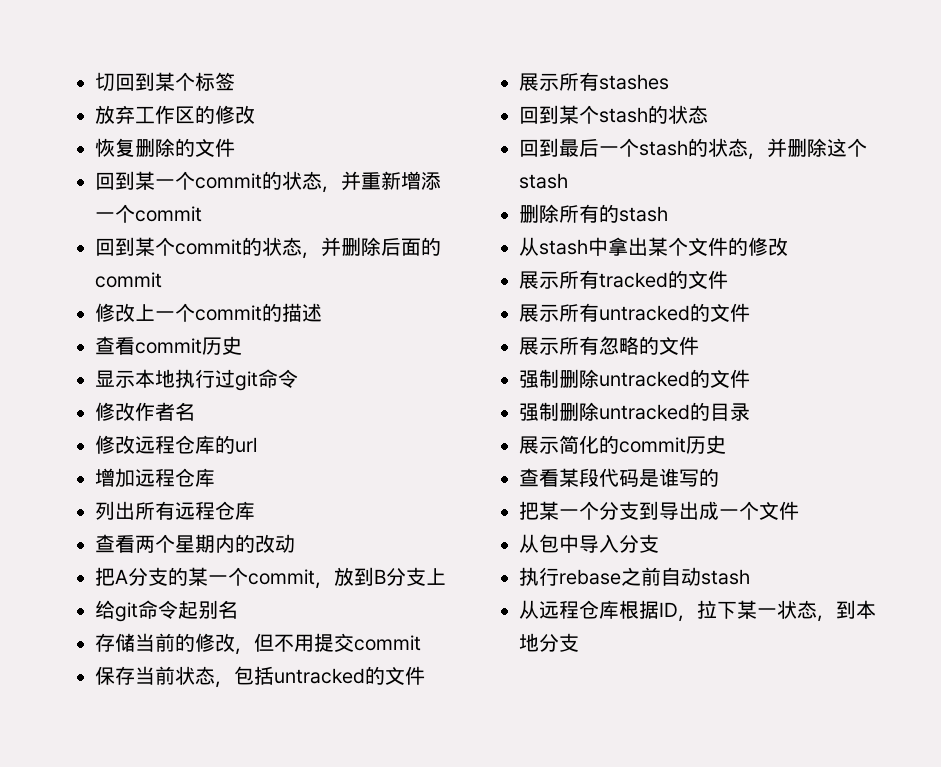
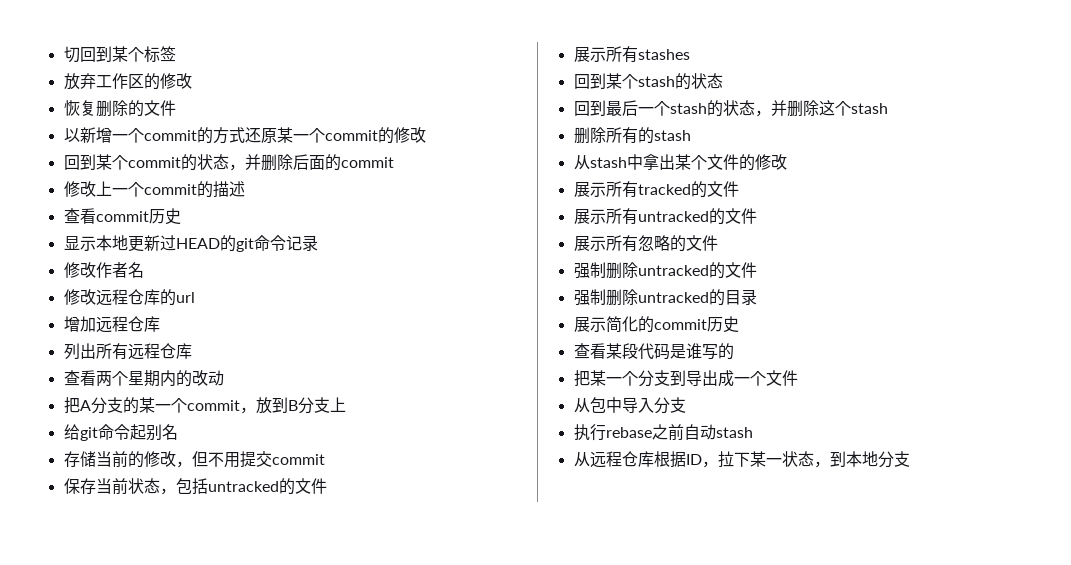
- 回到某一个commit的状态，并重新增添一个commit
+ 以新增一个commit的方式还原某一个commit的修改
- 显示本地执行过git命令
+ 显示本地更新过HEAD的git命令记录

